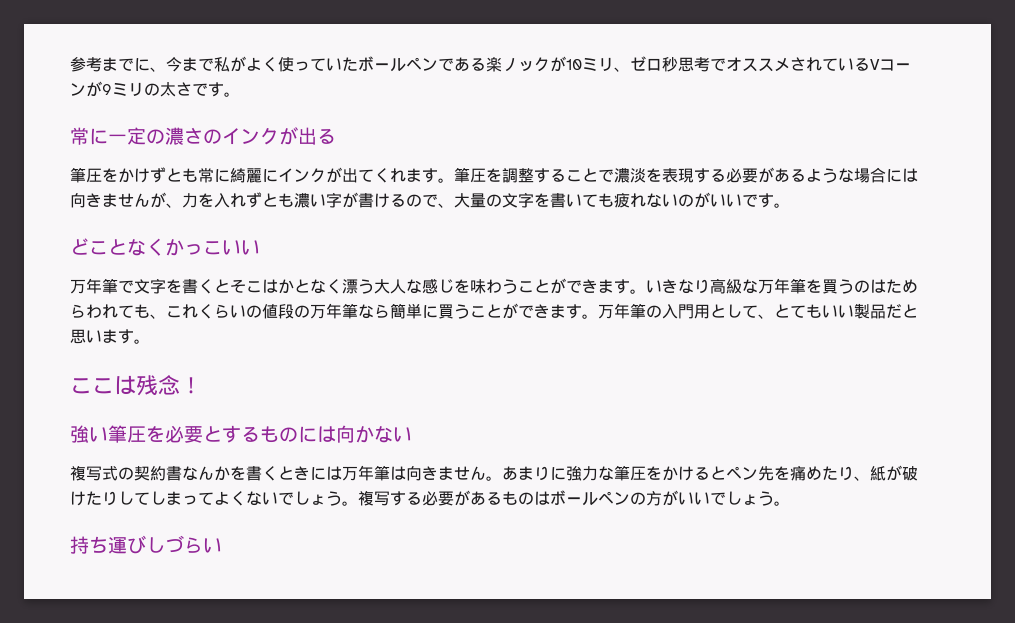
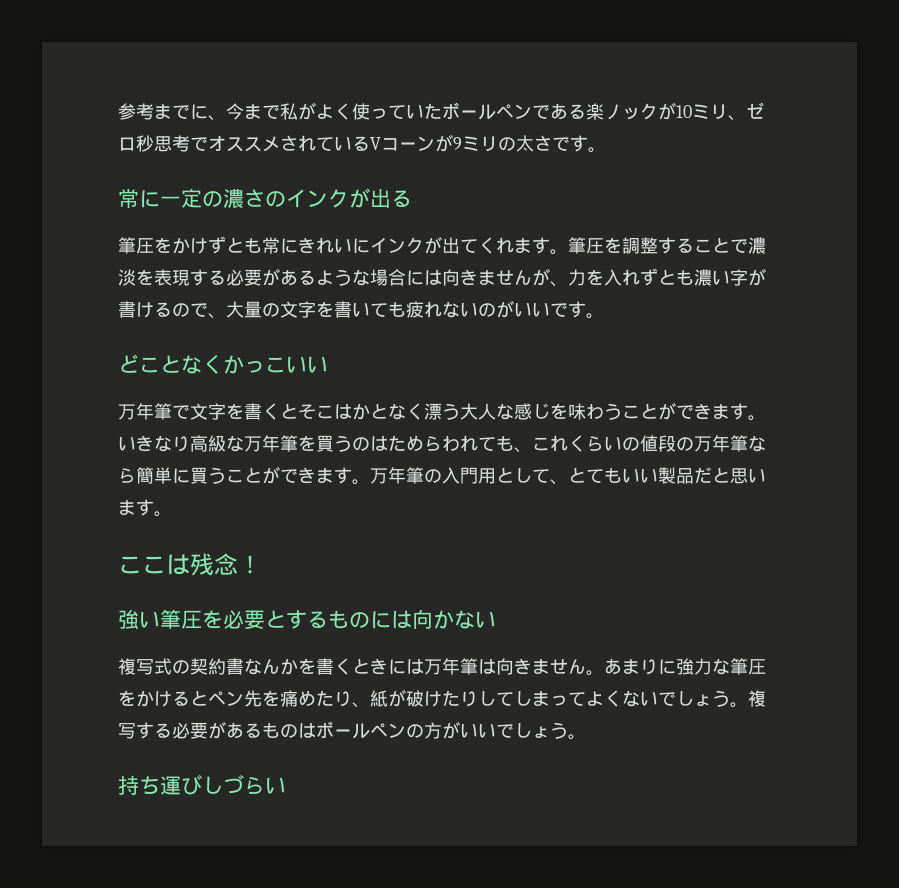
- 筆圧をかけずとも常に綺麗にインクが出てくれます。
+ 筆圧をかけずとも常にきれいにインクが出てくれます。

